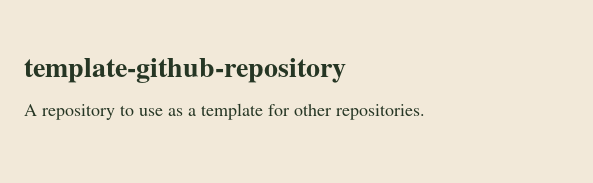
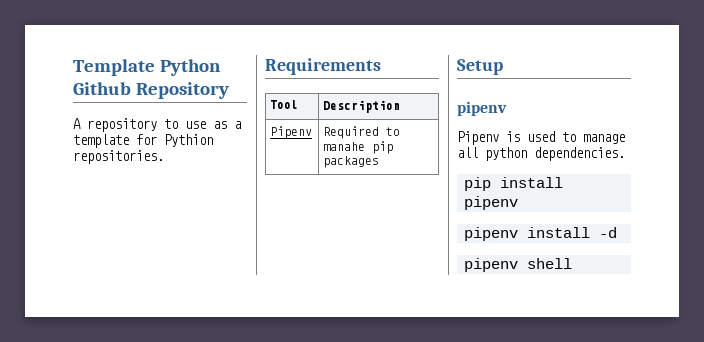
- template-github-repository
+ Template Python Github Repository
- A repository to use as a template for other repositories.
+ A repository to use as a template for Pythion repositories.
+ Requirements
+ Tool | Description
+ Pipenv | Required to manahe pip packages
+ Setup
+ pipenv
+ Pipenv is used to manage all python dependencies.
+ pip install pipenv
+ pipenv install -d
+ pipenv shell

